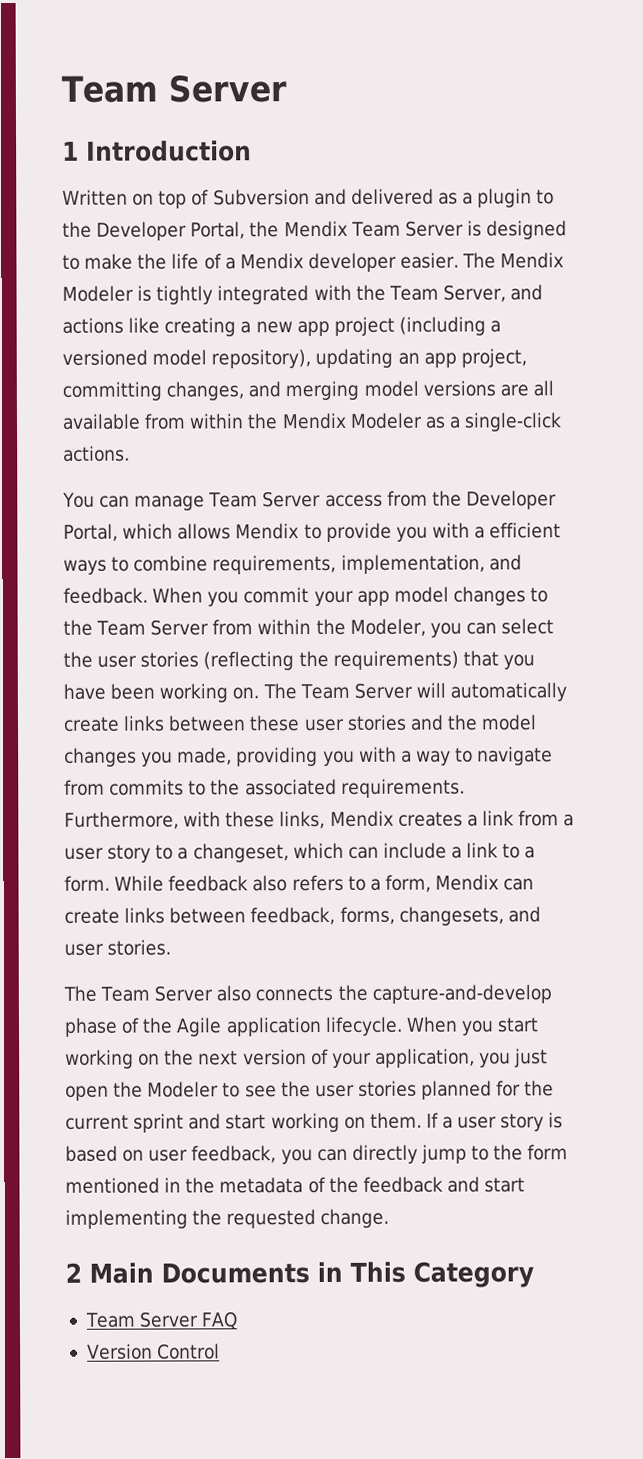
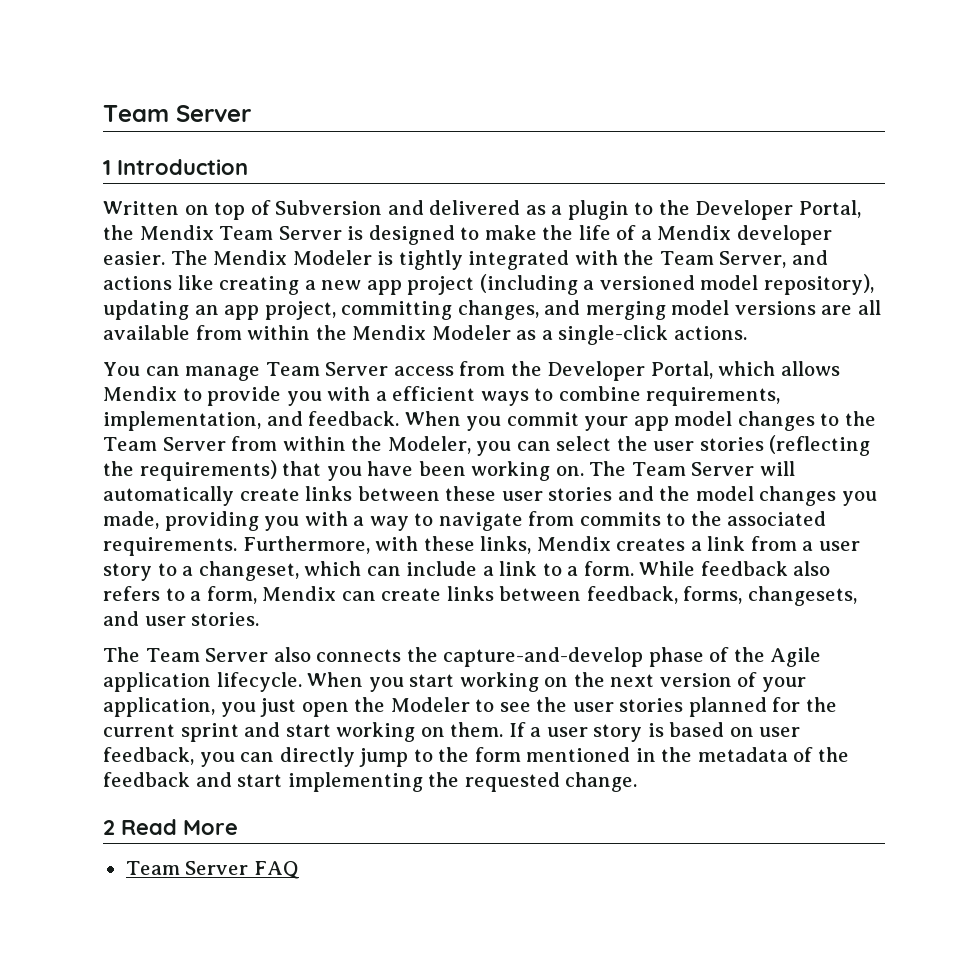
- 2 Main Documents in This Category
+ 2 Read More
- Version Control

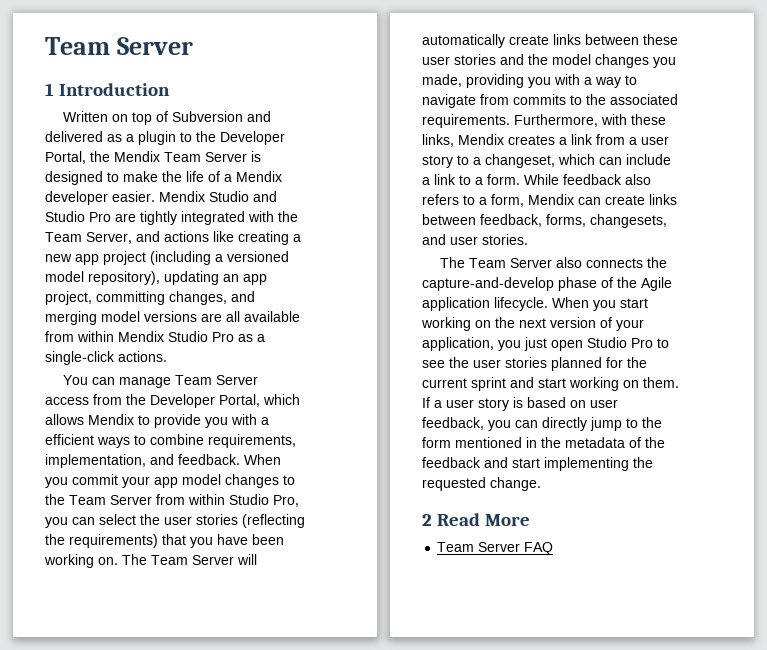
- The Mendix Modeler is tightly integrated with the Team Server, and actions like creating a new app project (including a versioned model repository), updating an app project, committing changes, and merging model versions are all available from within the Mendix Modeler as a single-click actions.
+ Mendix Studio and Studio Pro are tightly integrated with the Team Server, and actions like creating a new app project (including a versioned model repository), updating an app project, committing changes, and merging model versions are all available from within Mendix Studio Pro as a single-click actions.
- When you commit your app model changes to the Team Server from within the Modeler, you can select the user stories (reflecting the requirements) that you have been working on.
+ When you commit your app model changes to the Team Server from within Studio Pro, you can select the user stories (reflecting the requirements) that you have been working on.
- When you start working on the next version of your application, you just open the Modeler to see the user stories planned for the current sprint and start working on them.
+ When you start working on the next version of your application, you just open Studio Pro to see the user stories planned for the current sprint and start working on them.

